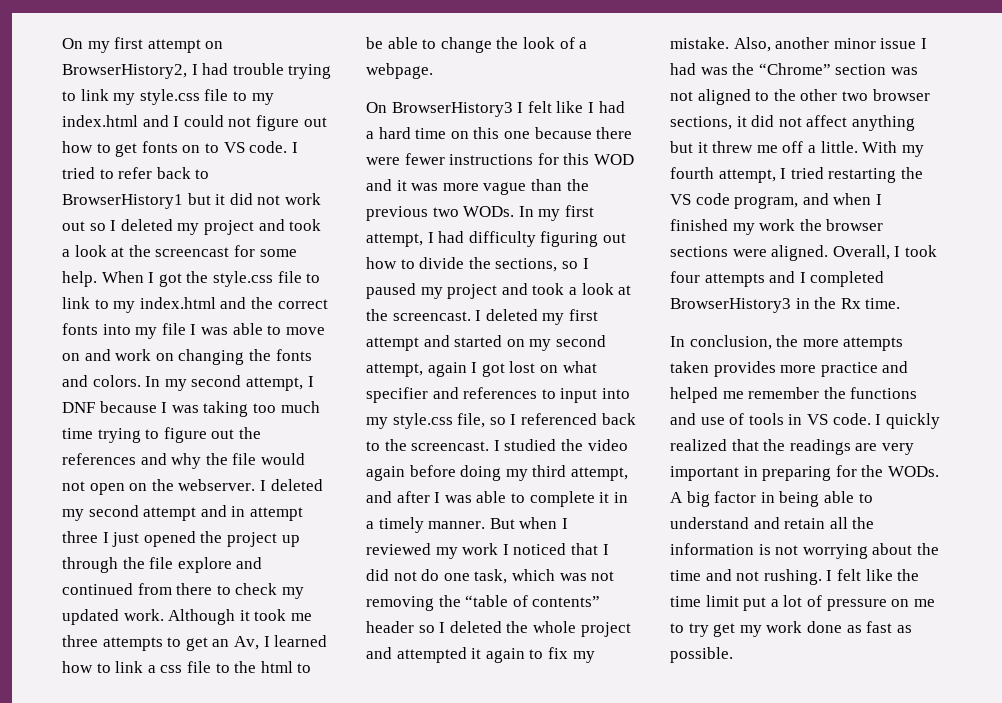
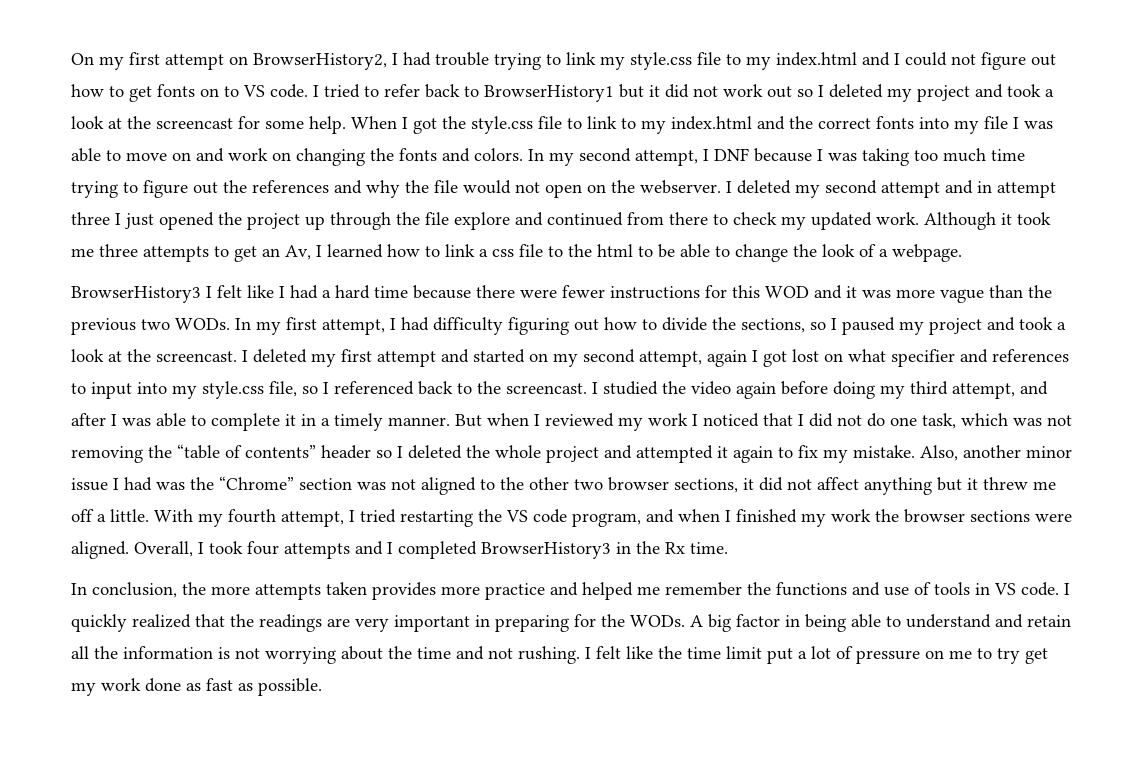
- On BrowserHistory3 I felt like I had a hard time on this one because there were fewer instructions for this WOD and it was more vague than the previous two WODs.
+ BrowserHistory3 I felt like I had a hard time because there were fewer instructions for this WOD and it was more vague than the previous two WODs.

